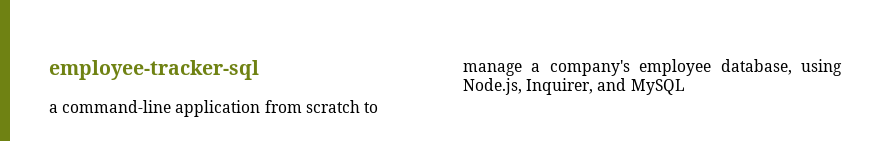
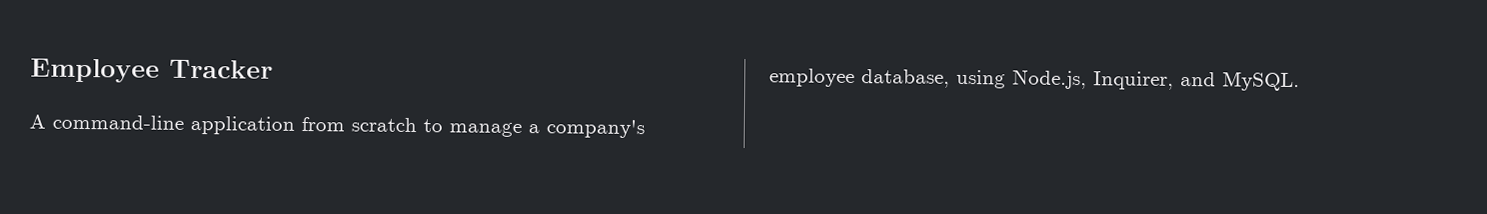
- employee-tracker-sql
- a command-line application from scratch to manage a company's employee database, using Node.js, Inquirer, and MySQL
+ Employee Tracker
+ A command-line application from scratch to manage a company's employee database, using Node.js, Inquirer, and MySQL.

